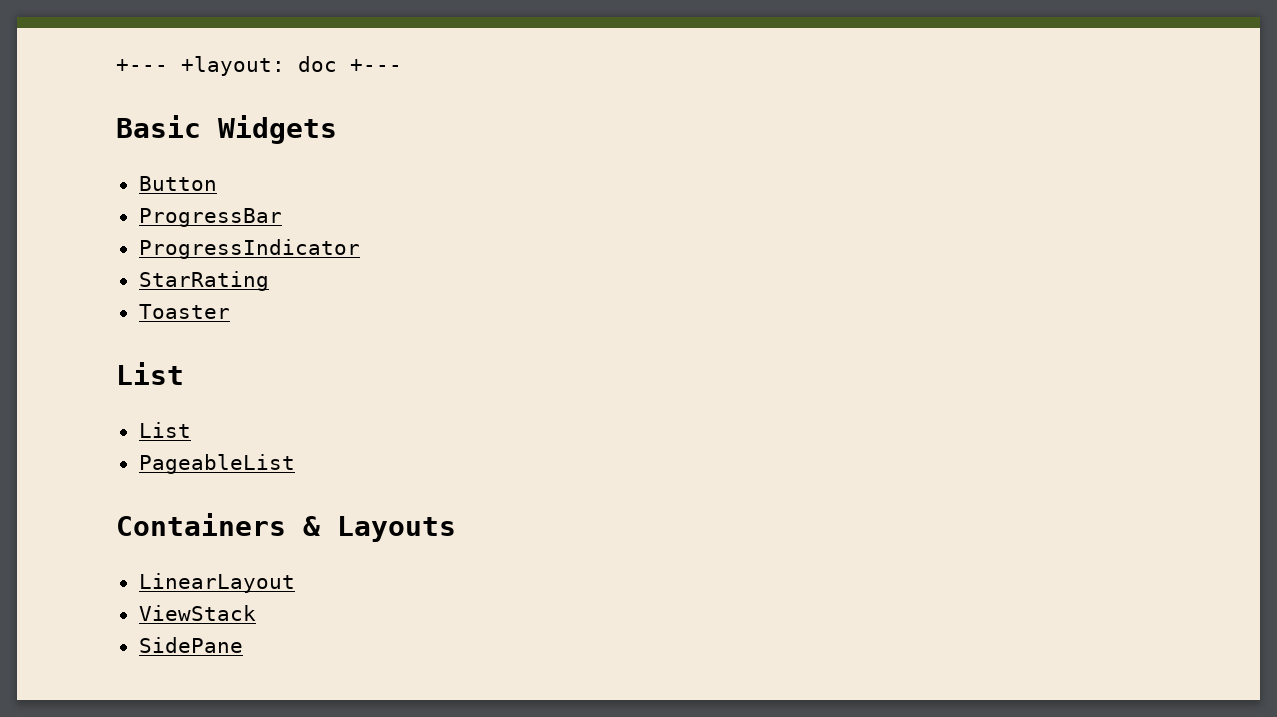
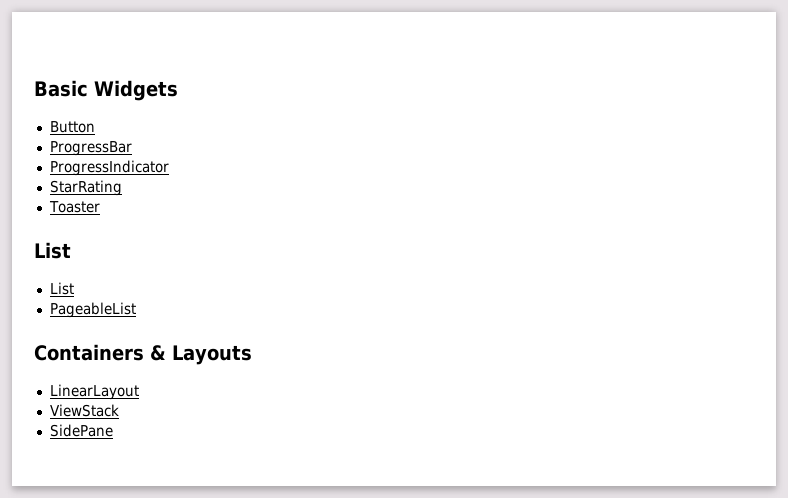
- +--- +layout: doc +---

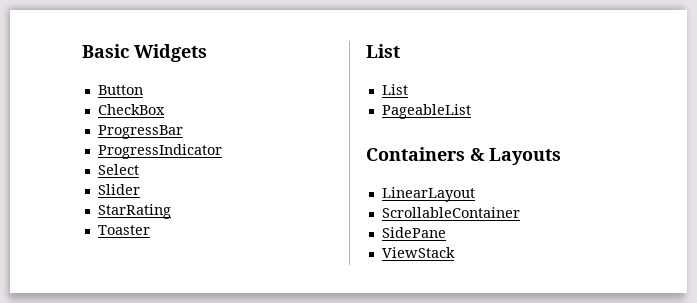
+ CheckBox
+ Select
+ Slider
- ViewStack
+ ScrollableContainer
+ ViewStack

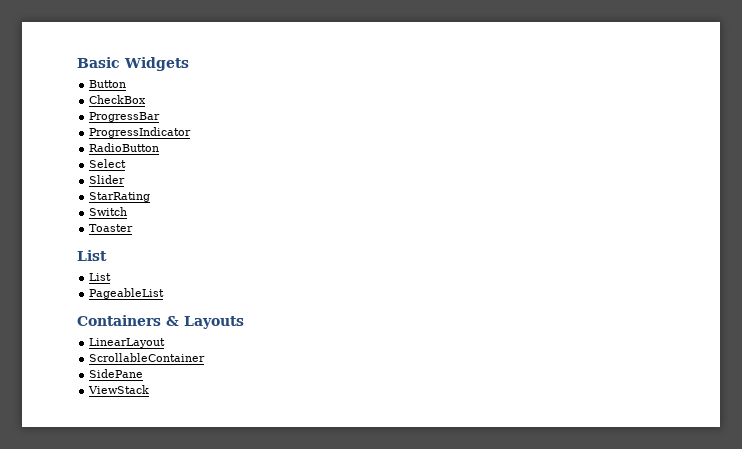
+ RadioButton
+ Switch

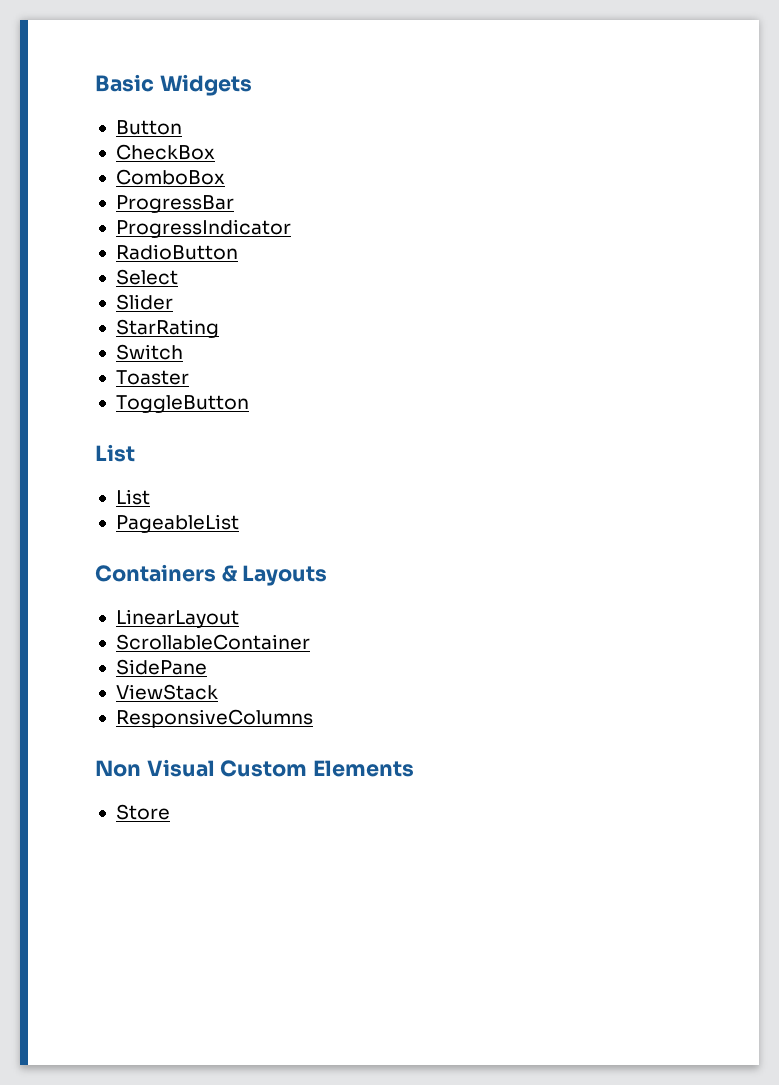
+ ComboBox
+ ToggleButton
+ ResponsiveColumns
+ Non Visual Custom Elements
+ Store

